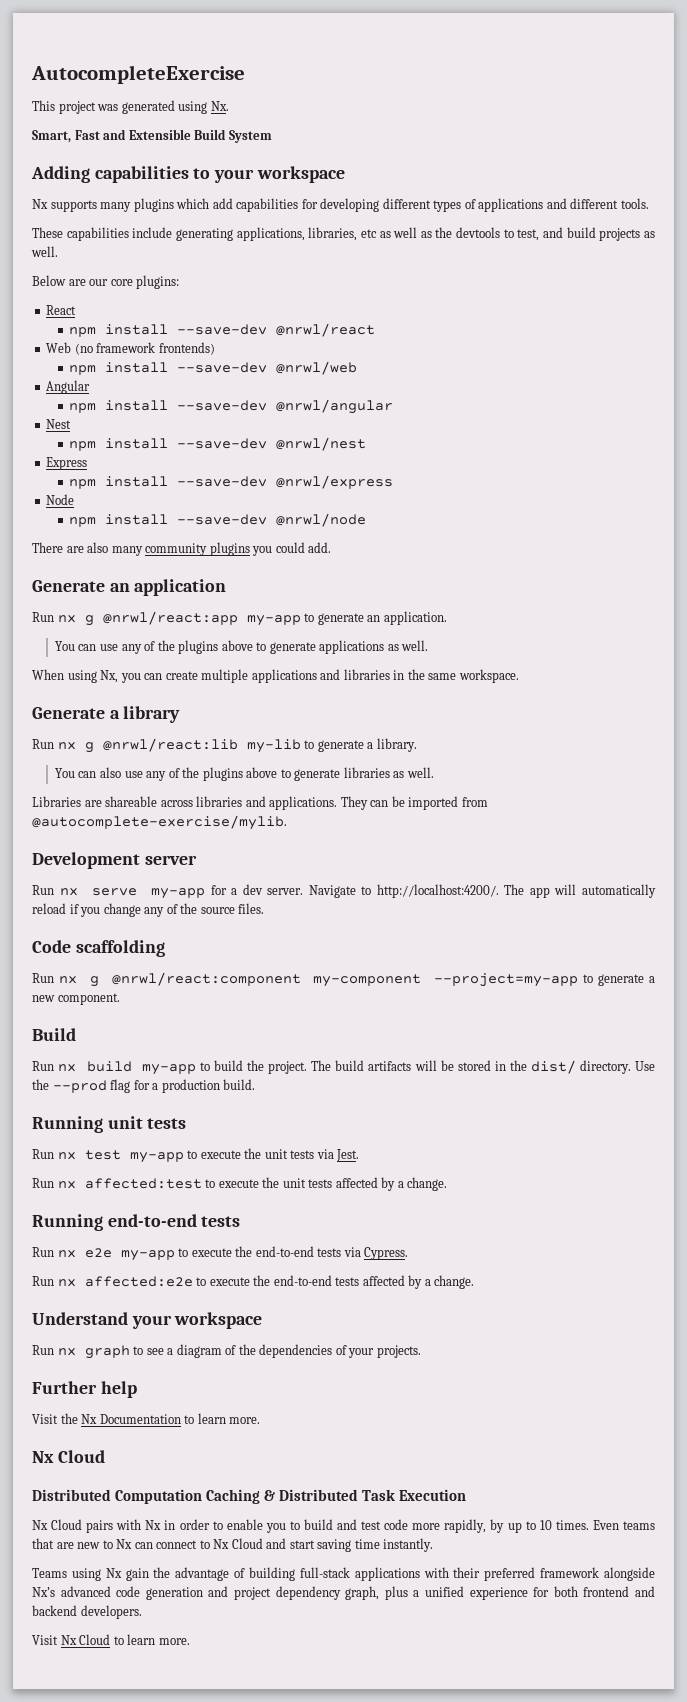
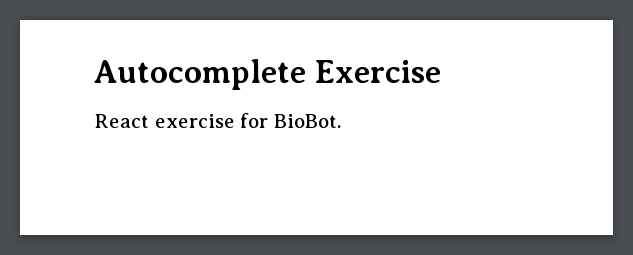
- AutocompleteExercise
- This project was generated using Nx.
- Smart, Fast and Extensible Build System
- Adding capabilities to your workspace
- Nx supports many plugins which add capabilities for developing different types of applications and different tools.
- These capabilities include generating applications, libraries, etc as well as the devtools to test, and build projects as well.
- Below are our core plugins:
- React
- npm install --save-dev @nrwl/react
- Web (no framework frontends)
- npm install --save-dev @nrwl/web
- Angular
- npm install --save-dev @nrwl/angular
- Nest
- npm install --save-dev @nrwl/nest
- Express
- npm install --save-dev @nrwl/express
- Node
- npm install --save-dev @nrwl/node
- There are also many community plugins you could add.
- Generate an application
- Run nx g @nrwl/react:app my-app to generate an application.
- You can use any of the plugins above to generate applications as well.
- When using Nx, you can create multiple applications and libraries in the same workspace.
- Generate a library
- Run nx g @nrwl/react:lib my-lib to generate a library.
- You can also use any of the plugins above to generate libraries as well.
- Libraries are shareable across libraries and applications. They can be imported from @autocomplete-exercise/mylib.
- Development server
- Run nx serve my-app for a dev server. Navigate to http://localhost:4200/. The app will automatically reload if you change any of the source files.
- Code scaffolding
- Run nx g @nrwl/react:component my-component --project=my-app to generate a new component.
- Build
- Run nx build my-app to build the project. The build artifacts will be stored in the dist/ directory. Use the --prod flag for a production build.
- Running unit tests
- Run nx test my-app to execute the unit tests via Jest.
- Run nx affected:test to execute the unit tests affected by a change.
- Running end-to-end tests
- Run nx e2e my-app to execute the end-to-end tests via Cypress.
- Run nx affected:e2e to execute the end-to-end tests affected by a change.
- Understand your workspace
- Run nx graph to see a diagram of the dependencies of your projects.
- Further help
- Visit the Nx Documentation to learn more.
- Nx Cloud
- Distributed Computation Caching & Distributed Task Execution
- Nx Cloud pairs with Nx in order to enable you to build and test code more rapidly, by up to 10 times. Even teams that are new to Nx can connect to Nx Cloud and start saving time instantly.
- Teams using Nx gain the advantage of building full-stack applications with their preferred framework alongside Nx’s advanced code generation and project dependency graph, plus a unified experience for both frontend and backend developers.
- Visit Nx Cloud to learn more.
+ Autocomplete Exercise
+ React exercise for BioBot.

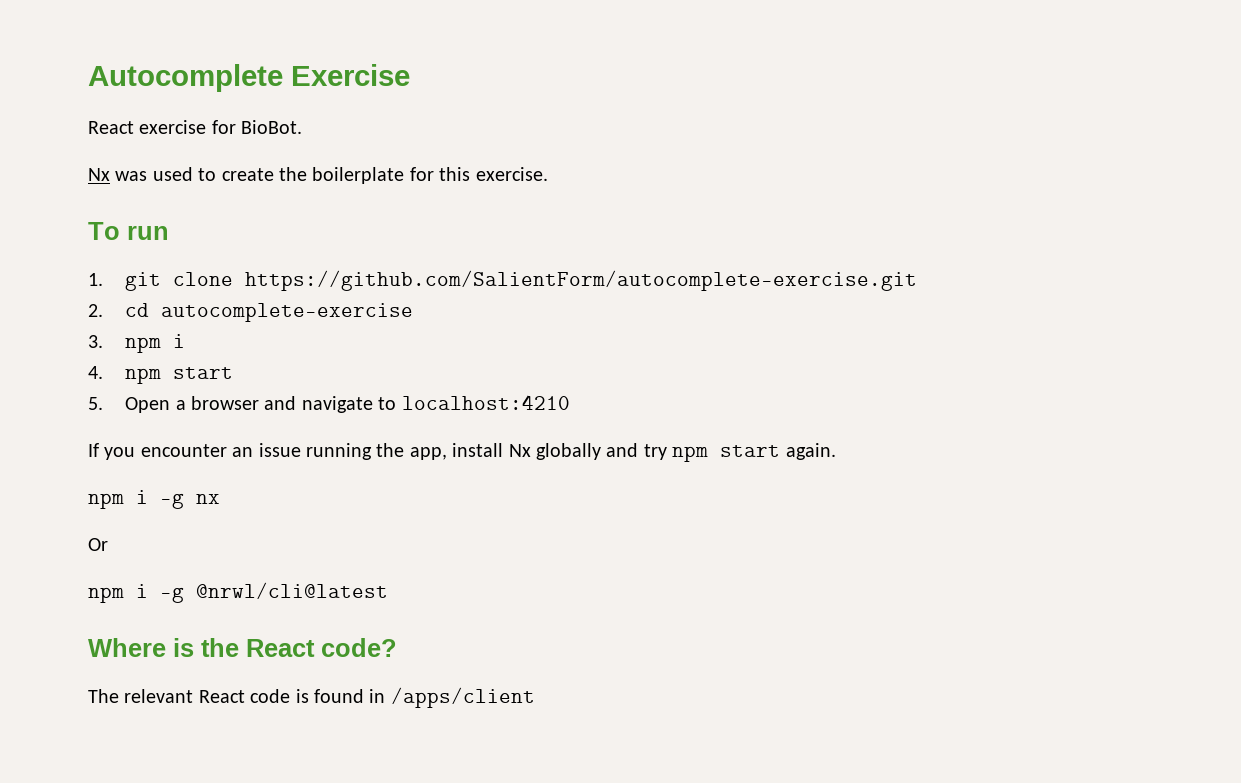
+ Nx was used to create the boilerplate for this exercise.
+ To run
+ 1. git clone https://github.com/SalientForm/autocomplete-exercise.git
+ 2. cd autocomplete-exercise
+ 3. npm i
+ 4. npm start
+ 5. Open a browser and navigate to localhost:4210
+ If you encounter an issue running the app, install Nx globally and try npm start again.
+ npm i -g nx
+ Or
+ npm i -g @nrwl/cli@latest
+ Where is the React code?
+ The relevant React code is found in /apps/client

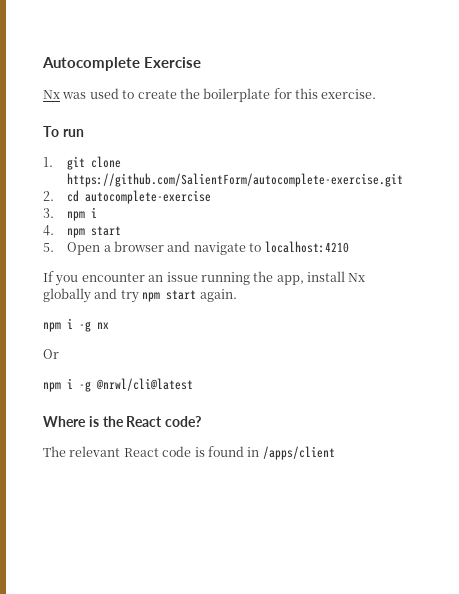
- React exercise for BioBot.

